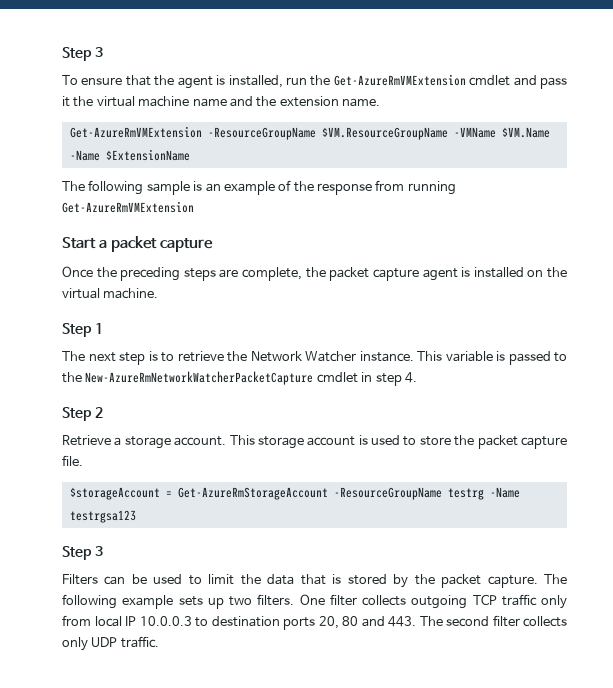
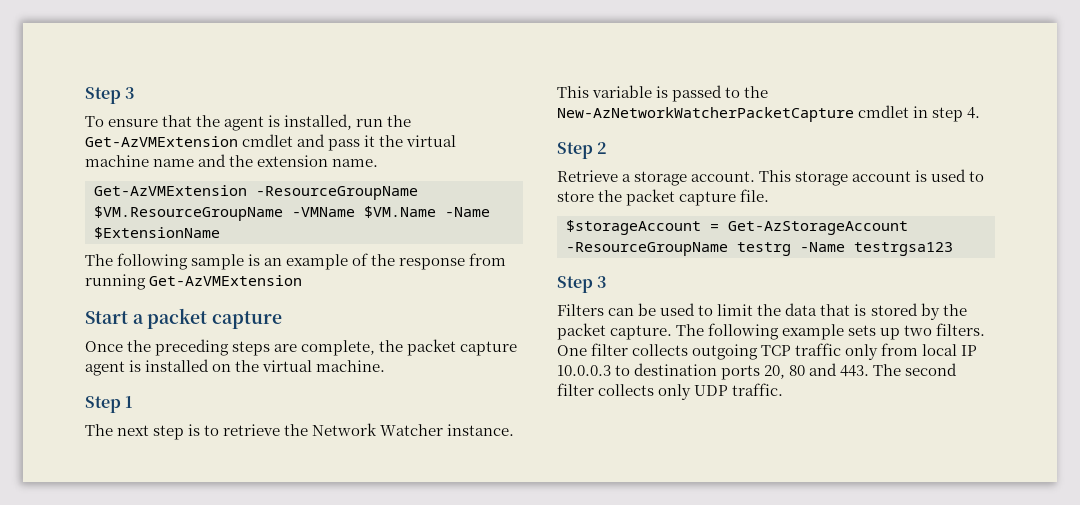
- To ensure that the agent is installed, run the Get-AzureRmVMExtension cmdlet and pass it the virtual machine name and the extension name.
+ To ensure that the agent is installed, run the Get-AzVMExtension cmdlet and pass it the virtual machine name and the extension name.
- Get-AzureRmVMExtension -ResourceGroupName $VM.ResourceGroupName -VMName $VM.Name -Name $ExtensionName
+ Get-AzVMExtension -ResourceGroupName $VM.ResourceGroupName -VMName $VM.Name -Name $ExtensionName
- The following sample is an example of the response from running Get-AzureRmVMExtension
+ The following sample is an example of the response from running Get-AzVMExtension
- This variable is passed to the New-AzureRmNetworkWatcherPacketCapture cmdlet in step 4.
+ This variable is passed to the New-AzNetworkWatcherPacketCapture cmdlet in step 4.
- $storageAccount = Get-AzureRmStorageAccount -ResourceGroupName testrg -Name testrgsa123
+ $storageAccount = Get-AzStorageAccount -ResourceGroupName testrg -Name testrgsa123

